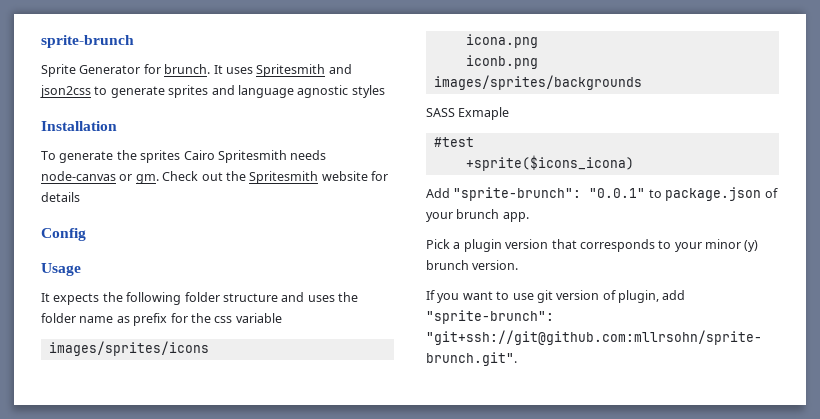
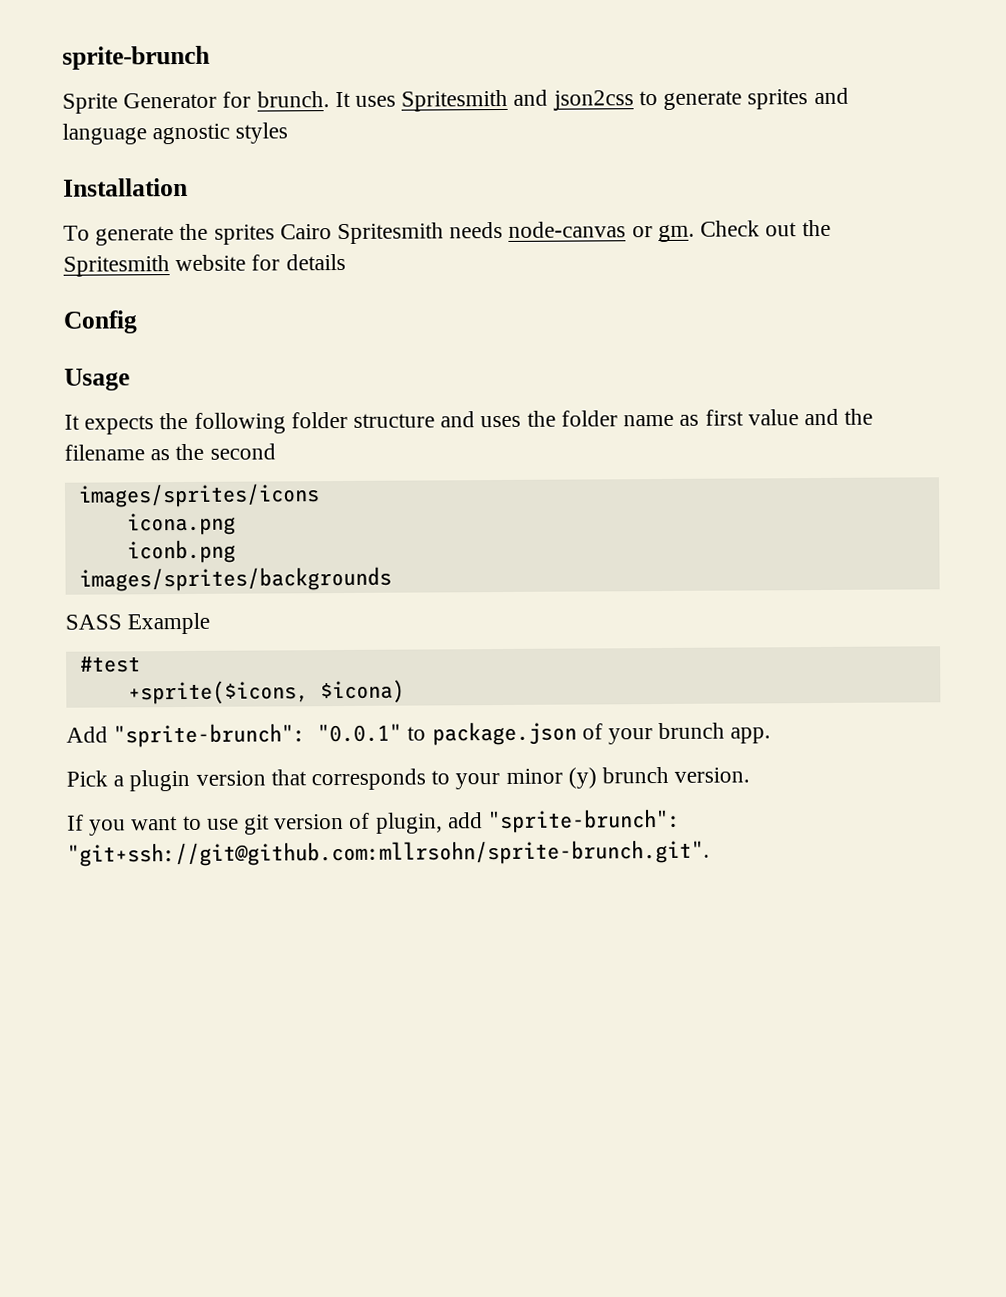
- It expects the following folder structure and uses the folder name as prefix for the css variable
+ It expects the following folder structure and uses the folder name as first value and the filename as the second
- SASS Exmaple
+ SASS Example
- +sprite($icons_icona)
+ +sprite($icons, $icona)

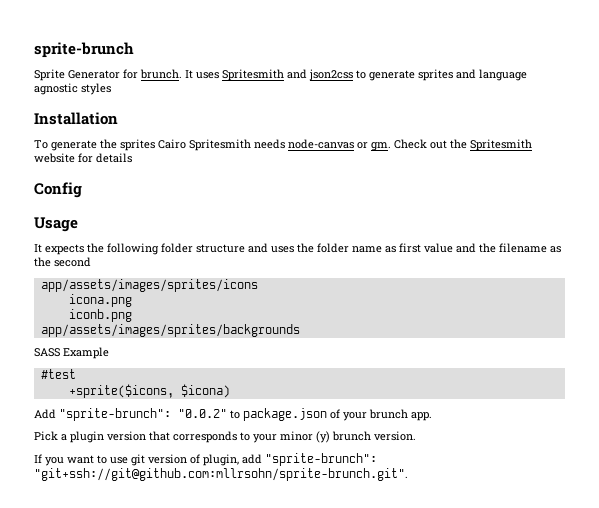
- images/sprites/icons
+ app/assets/images/sprites/icons
- images/sprites/backgrounds
+ app/assets/images/sprites/backgrounds
- Add "sprite-brunch": "0.0.1" to package.json of your brunch app.
+ Add "sprite-brunch": "0.0.2" to package.json of your brunch app.

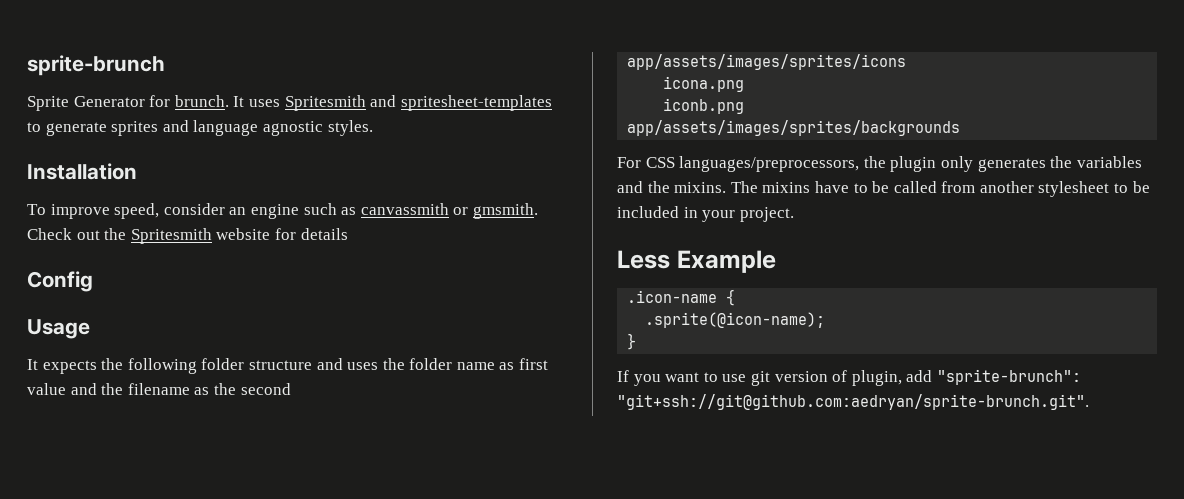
- It uses Spritesmith and json2css to generate sprites and language agnostic styles
+ It uses Spritesmith and spritesheet-templates to generate sprites and language agnostic styles.
- To generate the sprites Cairo Spritesmith needs node-canvas or gm.
+ To improve speed, consider an engine such as canvassmith or gmsmith.
- SASS Example
- #test
- +sprite($icons, $icona)
- Add "sprite-brunch": "0.0.2" to package.json of your brunch app.
- Pick a plugin version that corresponds to your minor (y) brunch version.
+ For CSS languages/preprocessors, the plugin only generates the variables and the mixins. The mixins have to be called from another stylesheet to be included in your project.
+ Less Example
+ .icon-name {
+ .sprite(@icon-name);
+ }
- If you want to use git version of plugin, add "sprite-brunch": "git+ssh://git@github.com:mllrsohn/sprite-brunch.git".
+ If you want to use git version of plugin, add "sprite-brunch": "git+ssh://git@github.com:aedryan/sprite-brunch.git".

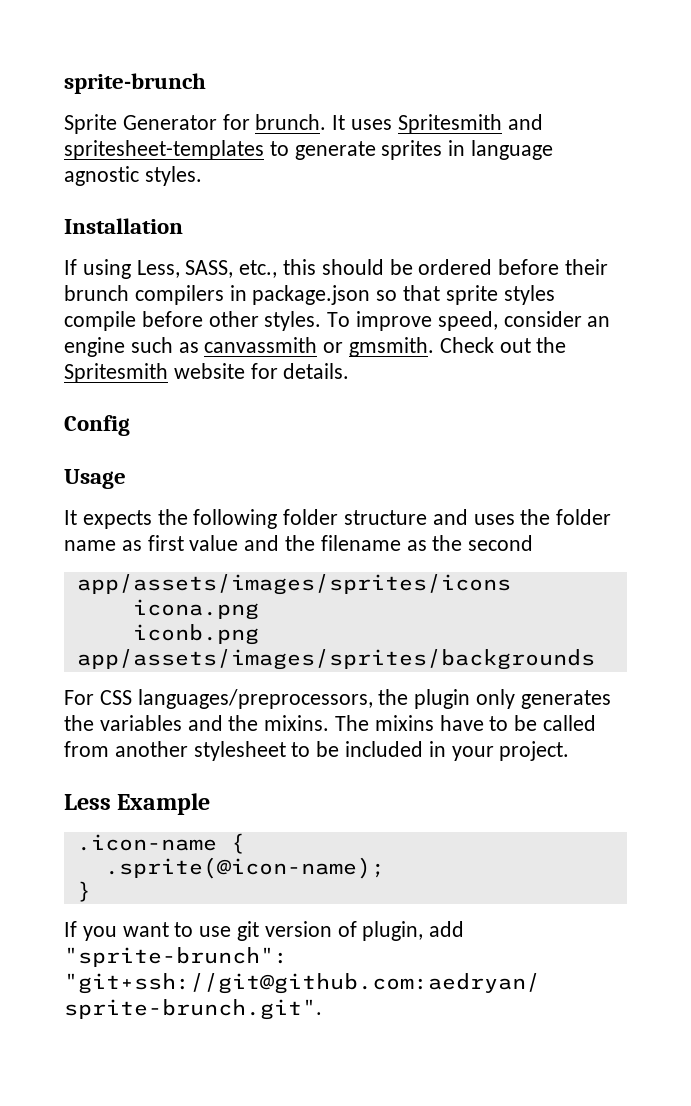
- It uses Spritesmith and spritesheet-templates to generate sprites and language agnostic styles.
+ It uses Spritesmith and spritesheet-templates to generate sprites in language agnostic styles.
+ If using Less, SASS, etc., this should be ordered before their brunch compilers in package.json so that sprite styles compile before other styles.
- Check out the Spritesmith website for details
+ Check out the Spritesmith website for details.

